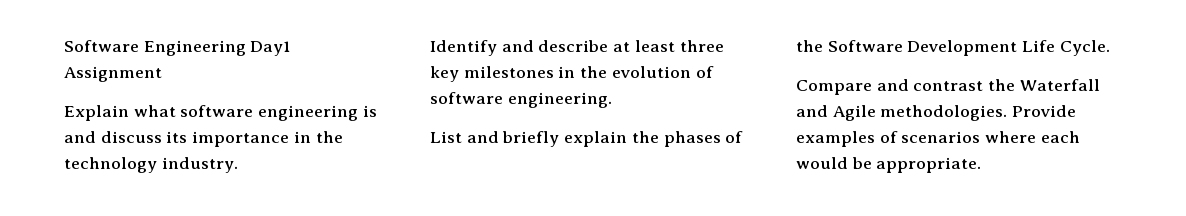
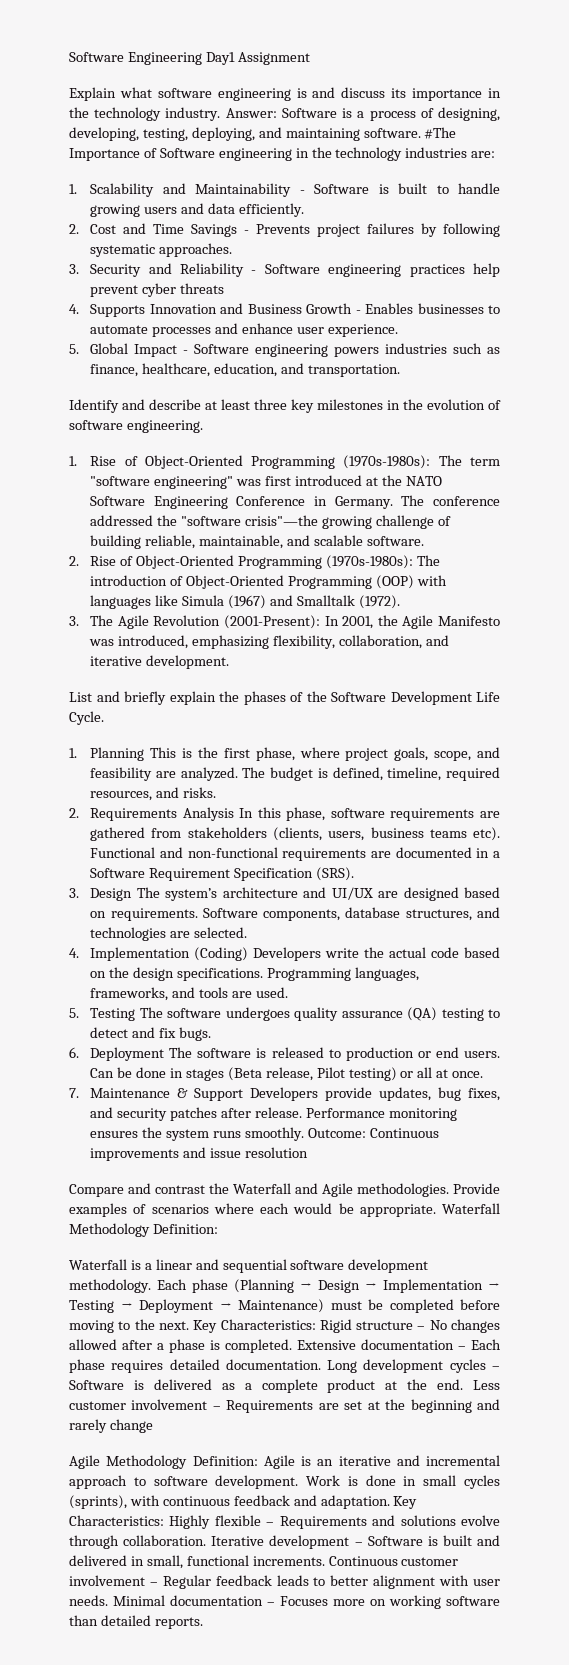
+ Answer: Software is a process of designing, developing, testing, deploying, and maintaining software. #The Importance of Software engineering in the technology industries are:
+ 1. Scalability and Maintainability - Software is built to handle growing users and data efficiently.
+ 2. Cost and Time Savings - Prevents project failures by following systematic approaches.
+ 3. Security and Reliability - Software engineering practices help prevent cyber threats
+ 4. Supports Innovation and Business Growth - Enables businesses to automate processes and enhance user experience.
+ 5. Global Impact - Software engineering powers industries such as finance, healthcare, education, and transportation.
+ 1. Rise of Object-Oriented Programming (1970s-1980s): The term "software engineering" was first introduced at the NATO Software Engineering Conference in Germany. The conference addressed the "software crisis"—the growing challenge of building reliable, maintainable, and scalable software.
+ 2. Rise of Object-Oriented Programming (1970s-1980s): The introduction of Object-Oriented Programming (OOP) with languages like Simula (1967) and Smalltalk (1972).
+ 3. The Agile Revolution (2001-Present): In 2001, the Agile Manifesto was introduced, emphasizing flexibility, collaboration, and iterative development.
+ 1. Planning This is the first phase, where project goals, scope, and feasibility are analyzed. The budget is defined, timeline, required resources, and risks.
+ 2. Requirements Analysis In this phase, software requirements are gathered from stakeholders (clients, users, business teams etc). Functional and non-functional requirements are documented in a Software Requirement Specification (SRS).
+ 3. Design The system’s architecture and UI/UX are designed based on requirements. Software components, database structures, and technologies are selected.
+ 4. Implementation (Coding) Developers write the actual code based on the design specifications. Programming languages, frameworks, and tools are used.
+ 5. Testing The software undergoes quality assurance (QA) testing to detect and fix bugs.
+ 6. Deployment The software is released to production or end users. Can be done in stages (Beta release, Pilot testing) or all at once.
+ 7. Maintenance & Support Developers provide updates, bug fixes, and security patches after release. Performance monitoring ensures the system runs smoothly. Outcome: Continuous improvements and issue resolution
+ Waterfall Methodology Definition:
+ Waterfall is a linear and sequential software development methodology. Each phase (Planning → Design → Implementation → Testing → Deployment → Maintenance) must be completed before moving to the next. Key Characteristics: Rigid structure – No changes allowed after a phase is completed. Extensive documentation – Each phase requires detailed documentation. Long development cycles – Software is delivered as a complete product at the end. Less customer involvement – Requirements are set at the beginning and rarely change
+ Agile Methodology Definition: Agile is an iterative and incremental approach to software development. Work is done in small cycles (sprints), with continuous feedback and adaptation. Key Characteristics: Highly flexible – Requirements and solutions evolve through collaboration. Iterative development – Software is built and delivered in small, functional increments. Continuous customer involvement – Regular feedback leads to better alignment with user needs. Minimal documentation – Focuses more on working software than detailed reports.

